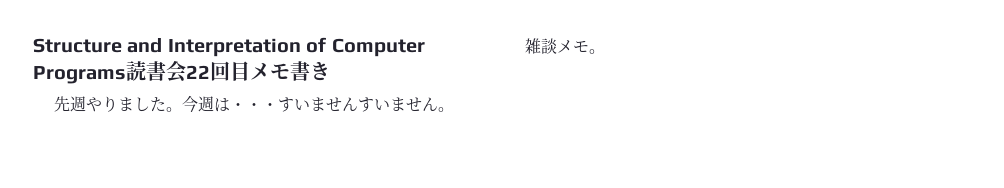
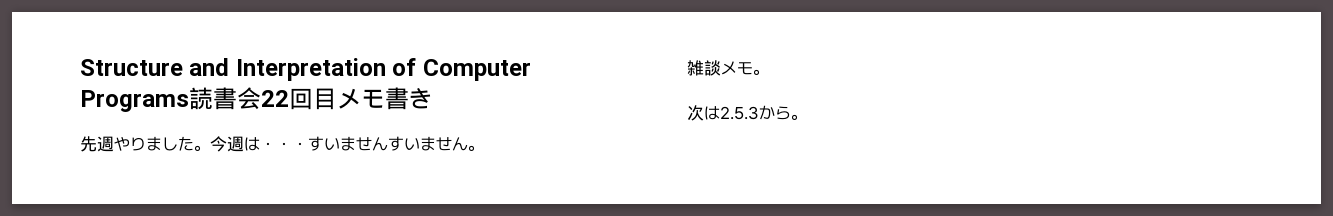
+ 次は2.5.3から。

